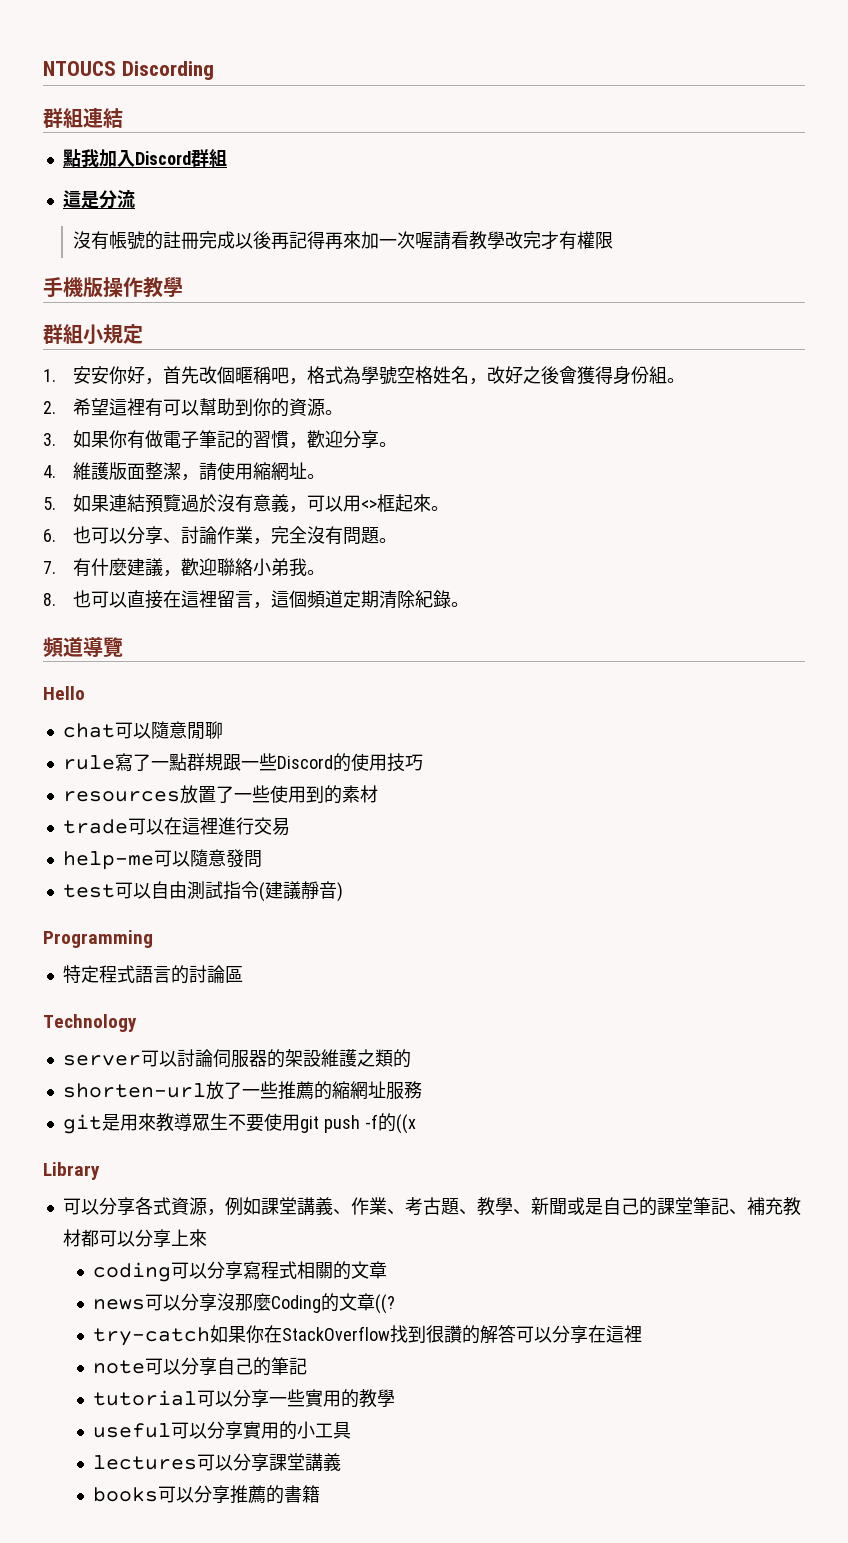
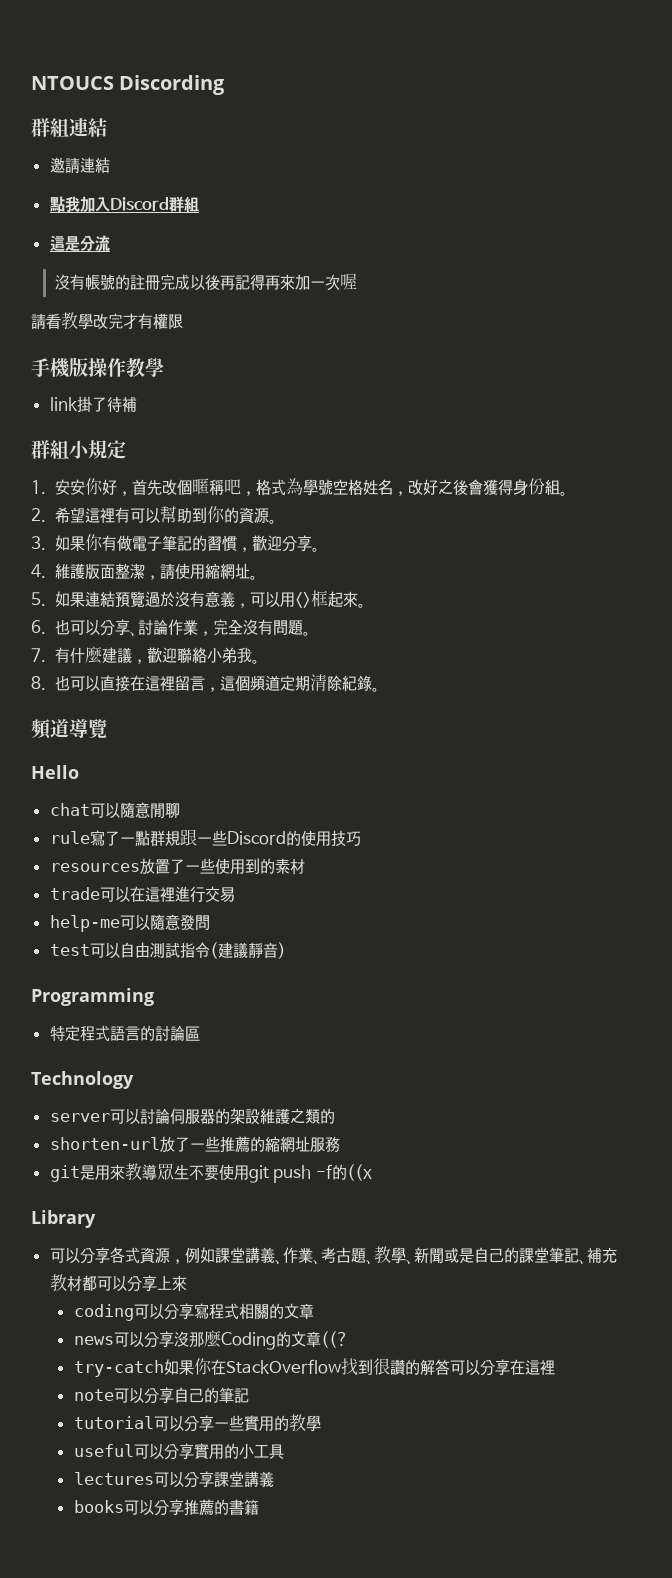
+ 邀請連結
- 沒有帳號的註冊完成以後再記得再來加一次喔請看教學改完才有權限
+ 沒有帳號的註冊完成以後再記得再來加一次喔
+ 請看教學改完才有權限
+ link掛了待補

